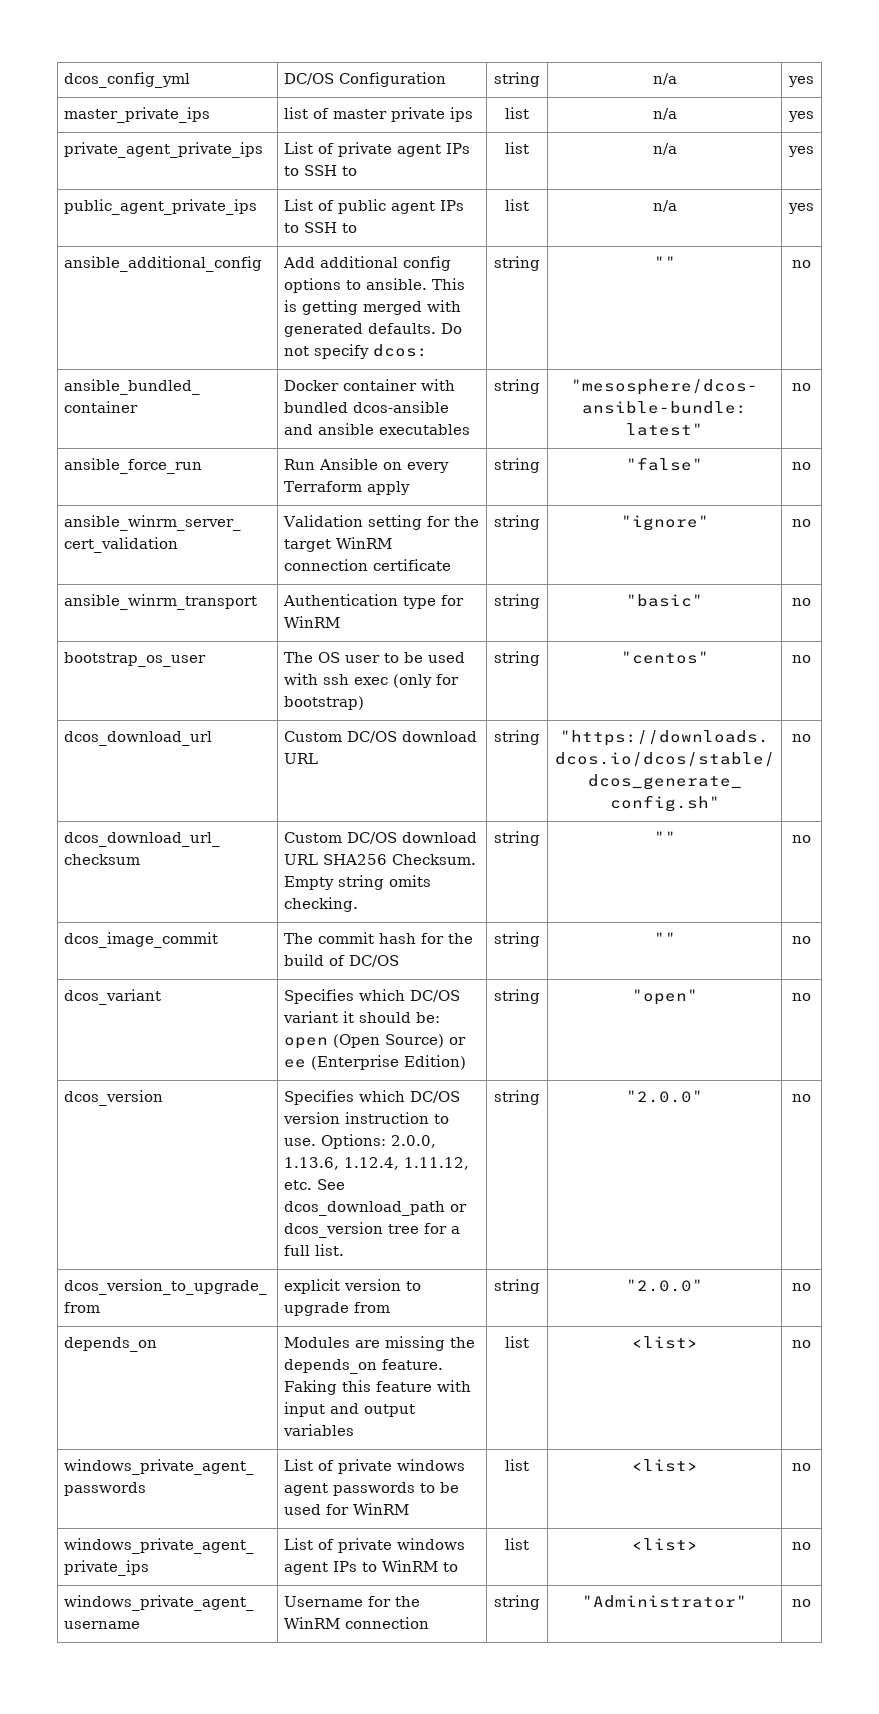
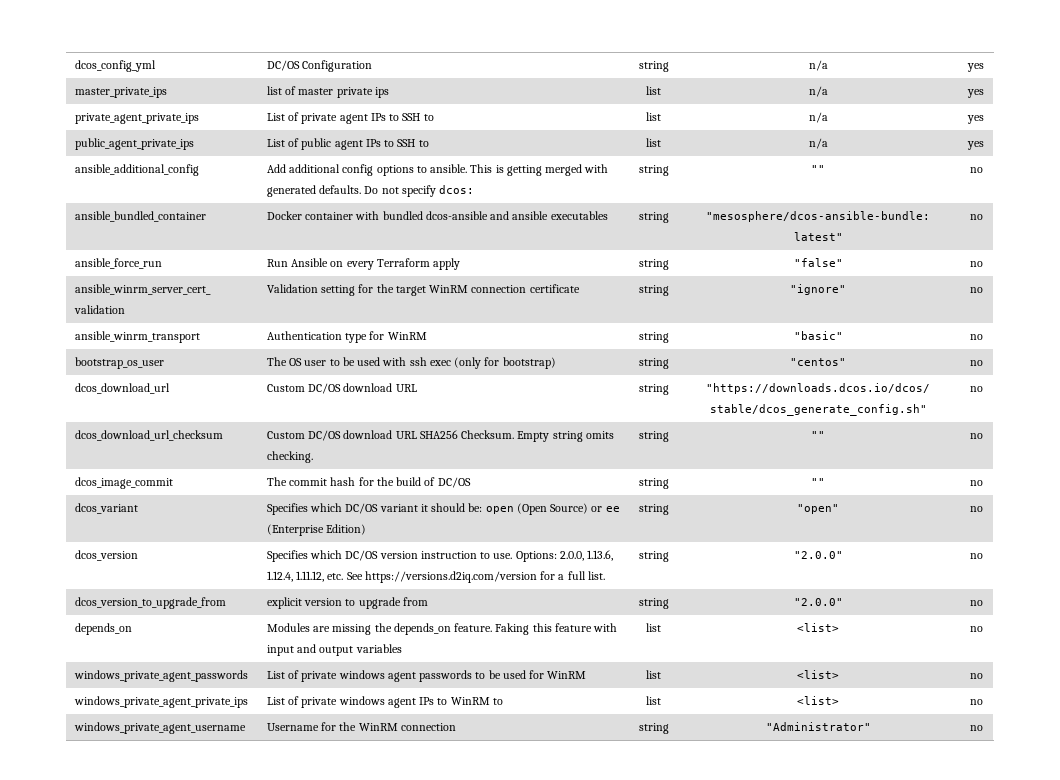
- dcos_version | Specifies which DC/OS version instruction to use. Options: 2.0.0, 1.13.6, 1.12.4, 1.11.12, etc. See dcos_download_path or dcos_version tree for a full list. | string | "2.0.0" | no
+ dcos_version | Specifies which DC/OS version instruction to use. Options: 2.0.0, 1.13.6, 1.12.4, 1.11.12, etc. See https://versions.d2iq.com/version for a full list. | string | "2.0.0" | no

